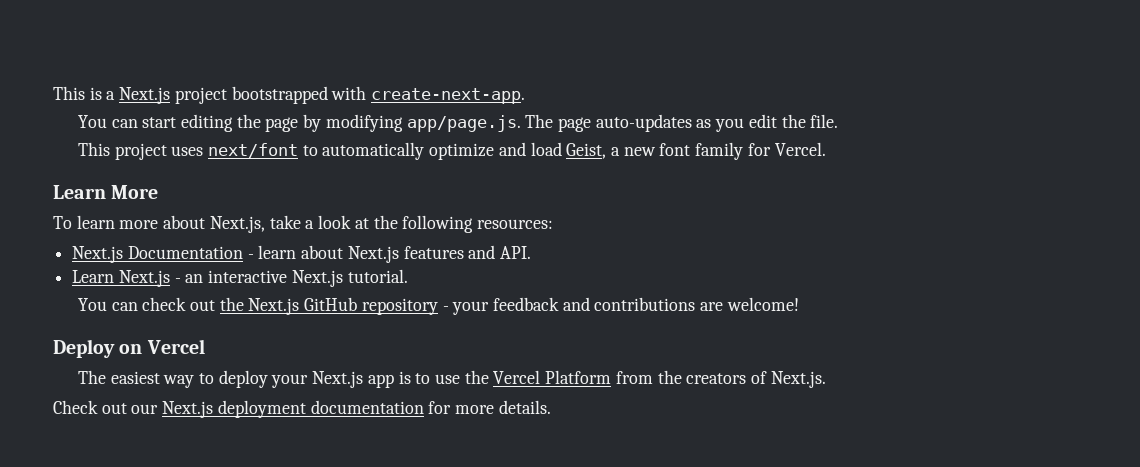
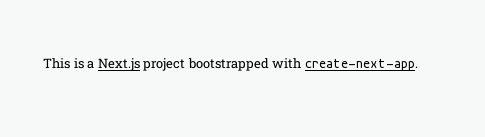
- You can start editing the page by modifying app/page.js. The page auto-updates as you edit the file.
- This project uses next/font to automatically optimize and load Geist, a new font family for Vercel.
- Learn More
- To learn more about Next.js, take a look at the following resources:
- Next.js Documentation - learn about Next.js features and API.
- Learn Next.js - an interactive Next.js tutorial.
- You can check out the Next.js GitHub repository - your feedback and contributions are welcome!
- Deploy on Vercel
- The easiest way to deploy your Next.js app is to use the Vercel Platform from the creators of Next.js.
- Check out our Next.js deployment documentation for more details.

